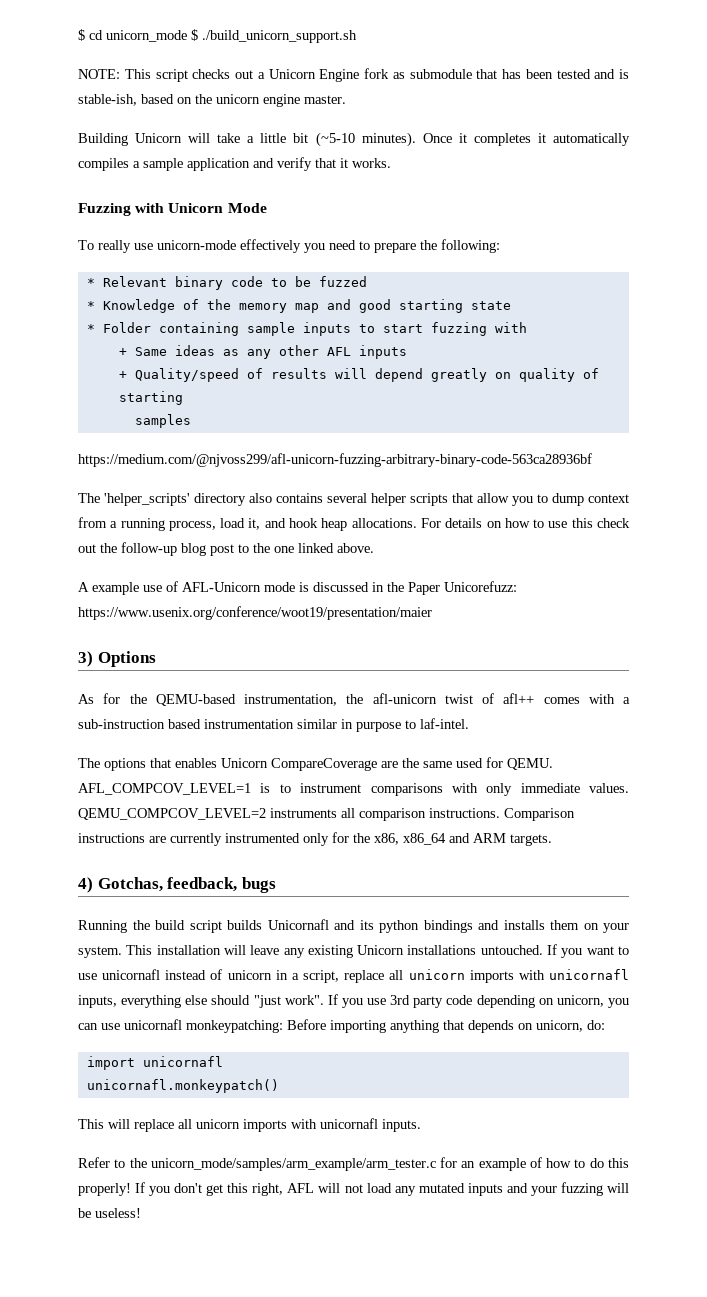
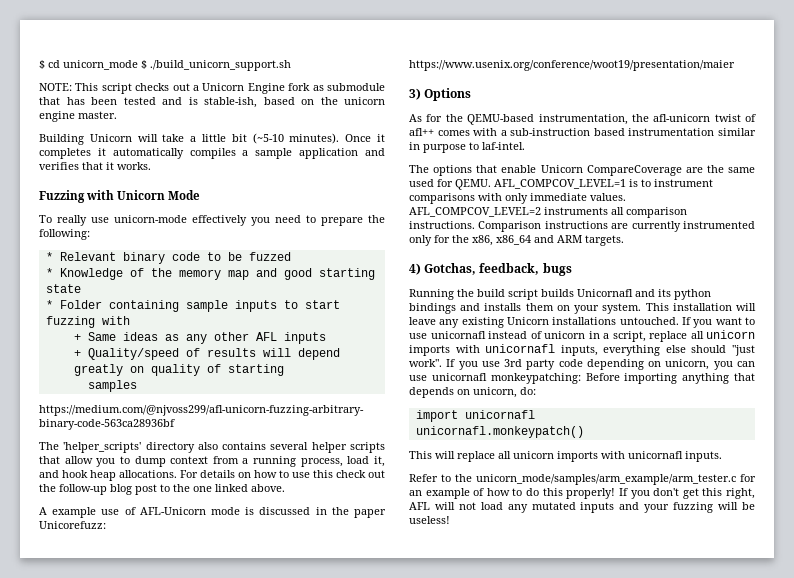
- Once it completes it automatically compiles a sample application and verify that it works.
+ Once it completes it automatically compiles a sample application and verifies that it works.
- A example use of AFL-Unicorn mode is discussed in the Paper Unicorefuzz: https://www.usenix.org/conference/woot19/presentation/maier
+ A example use of AFL-Unicorn mode is discussed in the paper Unicorefuzz: https://www.usenix.org/conference/woot19/presentation/maier
- The options that enables Unicorn CompareCoverage are the same used for QEMU.
+ The options that enable Unicorn CompareCoverage are the same used for QEMU.
- QEMU_COMPCOV_LEVEL=2 instruments all comparison instructions.
+ AFL_COMPCOV_LEVEL=2 instruments all comparison instructions.

